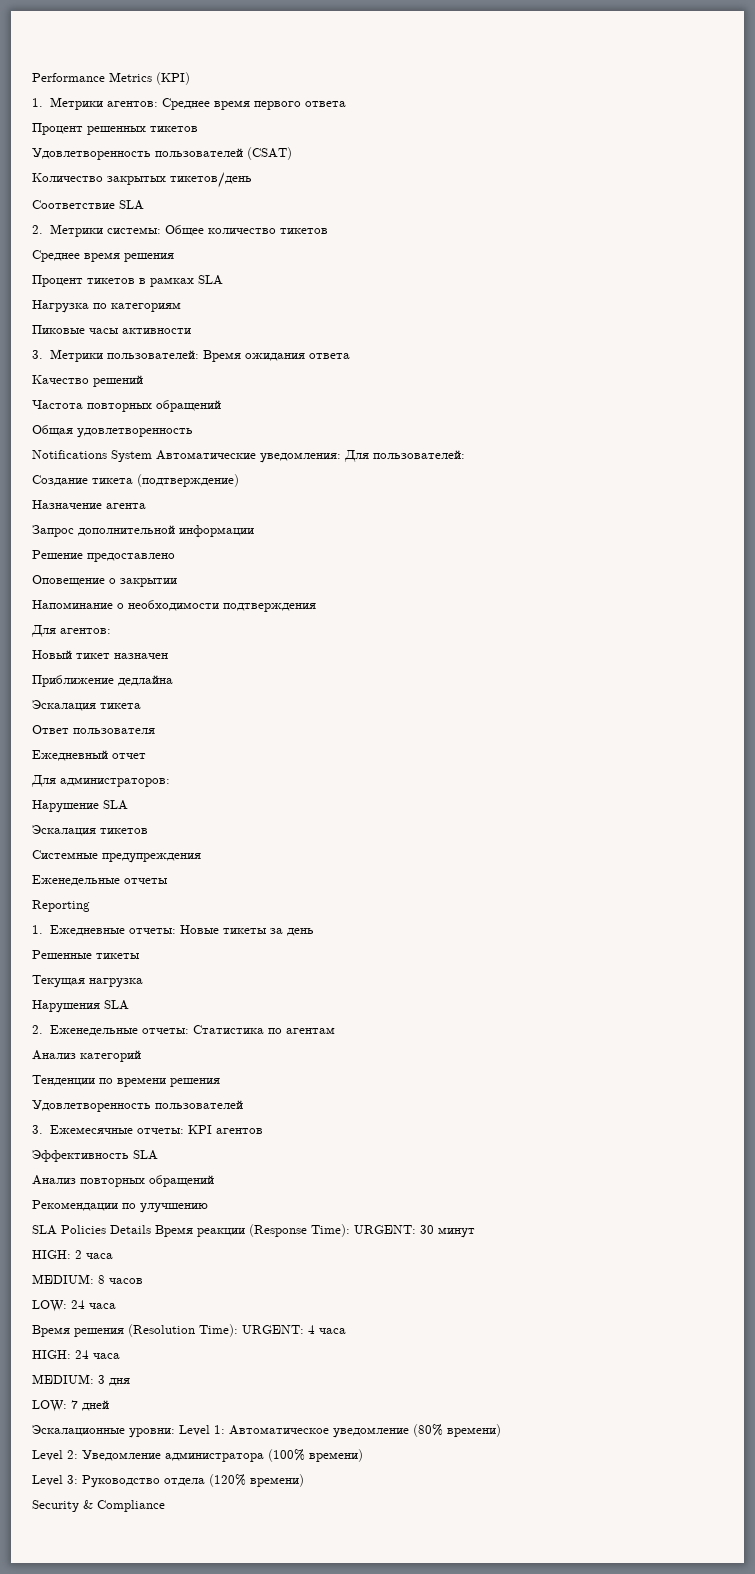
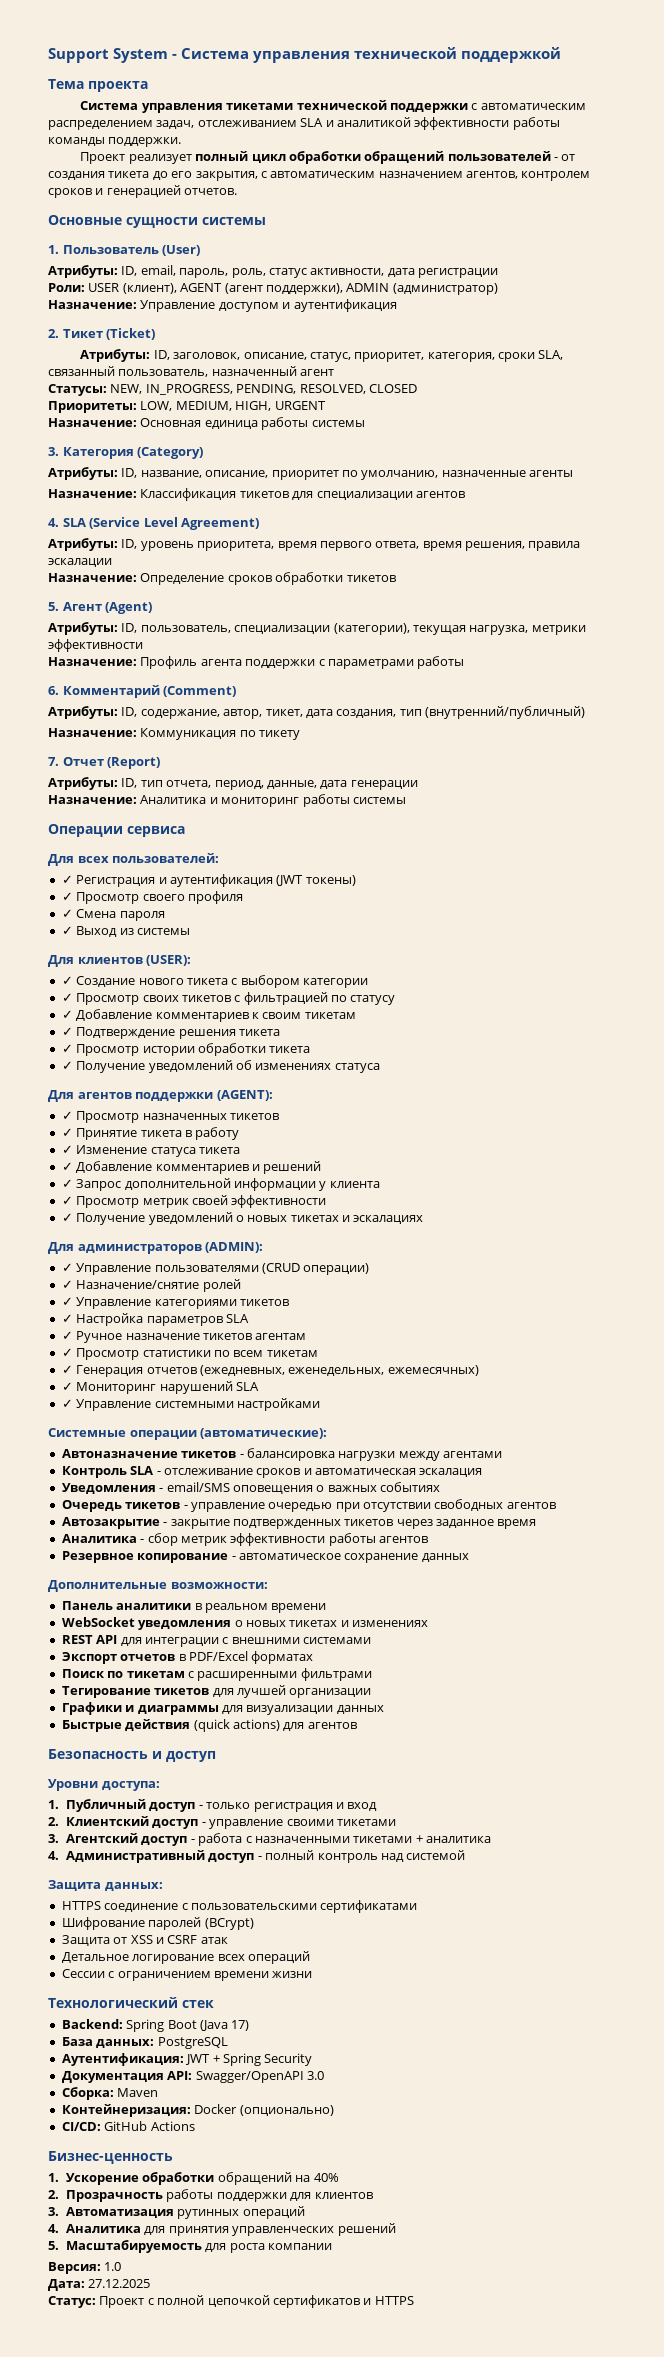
- Performance Metrics (KPI)
- 1. Метрики агентов: Среднее время первого ответа
- Процент решенных тикетов
- Удовлетворенность пользователей (CSAT)
- Количество закрытых тикетов/день
- Соответствие SLA
- 2. Метрики системы: Общее количество тикетов
- Среднее время решения
- Процент тикетов в рамках SLA
- Нагрузка по категориям
- Пиковые часы активности
- 3. Метрики пользователей: Время ожидания ответа
- Качество решений
- Частота повторных обращений
- Общая удовлетворенность
- Notifications System Автоматические уведомления: Для пользователей:
- Создание тикета (подтверждение)
- Назначение агента
- Запрос дополнительной информации
- Решение предоставлено
- Оповещение о закрытии
- Напоминание о необходимости подтверждения
- Для агентов:
- Новый тикет назначен
- Приближение дедлайна
- Эскалация тикета
- Ответ пользователя
- Ежедневный отчет
- Для администраторов:
- Нарушение SLA
- Эскалация тикетов
- Системные предупреждения
- Еженедельные отчеты
- Reporting
- 1. Ежедневные отчеты: Новые тикеты за день
- Решенные тикеты
- Текущая нагрузка
- Нарушения SLA
- 2. Еженедельные отчеты: Статистика по агентам
- Анализ категорий
- Тенденции по времени решения
- Удовлетворенность пользователей
- 3. Ежемесячные отчеты: KPI агентов
- Эффективность SLA
- Анализ повторных обращений
- Рекомендации по улучшению
- SLA Policies Details Время реакции (Response Time): URGENT: 30 минут
- HIGH: 2 часа
- MEDIUM: 8 часов
- LOW: 24 часа
- Время решения (Resolution Time): URGENT: 4 часа
- HIGH: 24 часа
- MEDIUM: 3 дня
- LOW: 7 дней
- Эскалационные уровни: Level 1: Автоматическое уведомление (80% времени)
- Level 2: Уведомление администратора (100% времени)
- Level 3: Руководство отдела (120% времени)
- Security & Compliance
+ Support System - Система управления технической поддержкой
+ Тема проекта
+ Система управления тикетами технической поддержки с автоматическим распределением задач, отслеживанием SLA и аналитикой эффективности работы команды поддержки.
+ Проект реализует полный цикл обработки обращений пользователей - от создания тикета до его закрытия, с автоматическим назначением агентов, контролем сроков и генерацией отчетов.
+ Основные сущности системы
+ 1. Пользователь (User)
+ Атрибуты: ID, email, пароль, роль, статус активности, дата регистрации
+ Роли: USER (клиент), AGENT (агент поддержки), ADMIN (администратор)
+ Назначение: Управление доступом и аутентификация
+ 2. Тикет (Ticket)
+ Атрибуты: ID, заголовок, описание, статус, приоритет, категория, сроки SLA, связанный пользователь, назначенный агент
+ Статусы: NEW, IN_PROGRESS, PENDING, RESOLVED, CLOSED
+ Приоритеты: LOW, MEDIUM, HIGH, URGENT
+ Назначение: Основная единица работы системы
+ 3. Категория (Category)
+ Атрибуты: ID, название, описание, приоритет по умолчанию, назначенные агенты
+ Назначение: Классификация тикетов для специализации агентов
+ 4. SLA (Service Level Agreement)
+ Атрибуты: ID, уровень приоритета, время первого ответа, время решения, правила эскалации
+ Назначение: Определение сроков обработки тикетов
+ 5. Агент (Agent)
+ Атрибуты: ID, пользователь, специализации (категории), текущая нагрузка, метрики эффективности
+ Назначение: Профиль агента поддержки с параметрами работы
+ 6. Комментарий (Comment)
+ Атрибуты: ID, содержание, автор, тикет, дата создания, тип (внутренний/публичный)
+ Назначение: Коммуникация по тикету
+ 7. Отчет (Report)
+ Атрибуты: ID, тип отчета, период, данные, дата генерации
+ Назначение: Аналитика и мониторинг работы системы
+ Операции сервиса
+ Для всех пользователей:
+ ✓ Регистрация и аутентификация (JWT токены)
+ ✓ Просмотр своего профиля
+ ✓ Смена пароля
+ ✓ Выход из системы
+ Для клиентов (USER):
+ ✓ Создание нового тикета с выбором категории
+ ✓ Просмотр своих тикетов с фильтрацией по статусу
+ ✓ Добавление комментариев к своим тикетам
+ ✓ Подтверждение решения тикета
+ ✓ Просмотр истории обработки тикета
+ ✓ Получение уведомлений об изменениях статуса
+ Для агентов поддержки (AGENT):
+ ✓ Просмотр назначенных тикетов
+ ✓ Принятие тикета в работу
+ ✓ Изменение статуса тикета
+ ✓ Добавление комментариев и решений
+ ✓ Запрос дополнительной информации у клиента
+ ✓ Просмотр метрик своей эффективности
+ ✓ Получение уведомлений о новых тикетах и эскалациях
+ Для администраторов (ADMIN):
+ ✓ Управление пользователями (CRUD операции)
+ ✓ Назначение/снятие ролей
+ ✓ Управление категориями тикетов
+ ✓ Настройка параметров SLA
+ ✓ Ручное назначение тикетов агентам
+ ✓ Просмотр статистики по всем тикетам
+ ✓ Генерация отчетов (ежедневных, еженедельных, ежемесячных)
+ ✓ Мониторинг нарушений SLA
+ ✓ Управление системными настройками
+ Системные операции (автоматические):
+ Автоназначение тикетов - балансировка нагрузки между агентами
+ Контроль SLA - отслеживание сроков и автоматическая эскалация
+ Уведомления - email/SMS оповещения о важных событиях
+ Очередь тикетов - управление очередью при отсутствии свободных агентов
+ Автозакрытие - закрытие подтвержденных тикетов через заданное время
+ Аналитика - сбор метрик эффективности работы агентов
+ Резервное копирование - автоматическое сохранение данных
+ Дополнительные возможности:
+ Панель аналитики в реальном времени
+ WebSocket уведомления о новых тикетах и изменениях
+ REST API для интеграции с внешними системами
+ Экспорт отчетов в PDF/Excel форматах
+ Поиск по тикетам с расширенными фильтрами
+ Тегирование тикетов для лучшей организации
+ Графики и диаграммы для визуализации данных
+ Быстрые действия (quick actions) для агентов
+ Безопасность и доступ
+ Уровни доступа:
+ 1. Публичный доступ - только регистрация и вход
+ 2. Клиентский доступ - управление своими тикетами
+ 3. Агентский доступ - работа с назначенными тикетами + аналитика
+ 4. Административный доступ - полный контроль над системой
+ Защита данных:
+ HTTPS соединение с пользовательскими сертификатами
+ Шифрование паролей (BCrypt)
+ Защита от XSS и CSRF атак
+ Детальное логирование всех операций
+ Сессии с ограничением времени жизни
+ Технологический стек
+ Backend: Spring Boot (Java 17)
+ База данных: PostgreSQL
+ Аутентификация: JWT + Spring Security
+ Документация API: Swagger/OpenAPI 3.0
+ Сборка: Maven
+ Контейнеризация: Docker (опционально)
+ CI/CD: GitHub Actions
+ Бизнес-ценность
+ 1. Ускорение обработки обращений на 40%
+ 2. Прозрачность работы поддержки для клиентов
+ 3. Автоматизация рутинных операций
+ 4. Аналитика для принятия управленческих решений
+ 5. Масштабируемость для роста компании
+ Версия: 1.0
+ Дата: 27.12.2025
+ Статус: Проект с полной цепочкой сертификатов и HTTPS

